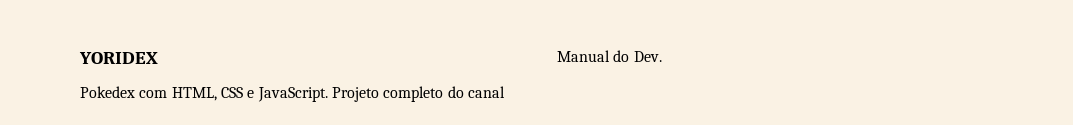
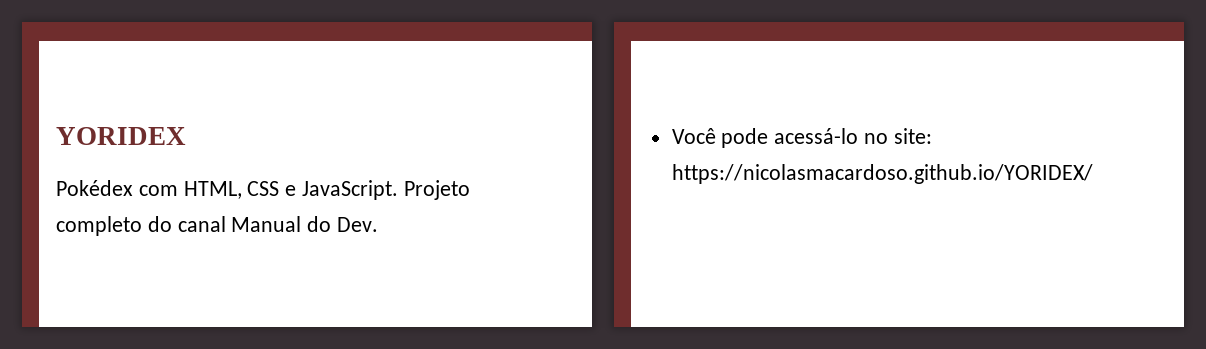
- Pokedex com HTML, CSS e JavaScript.
+ Pokédex com HTML, CSS e JavaScript.
+ Você pode acessá-lo no site: https://nicolasmacardoso.github.io/YORIDEX/

